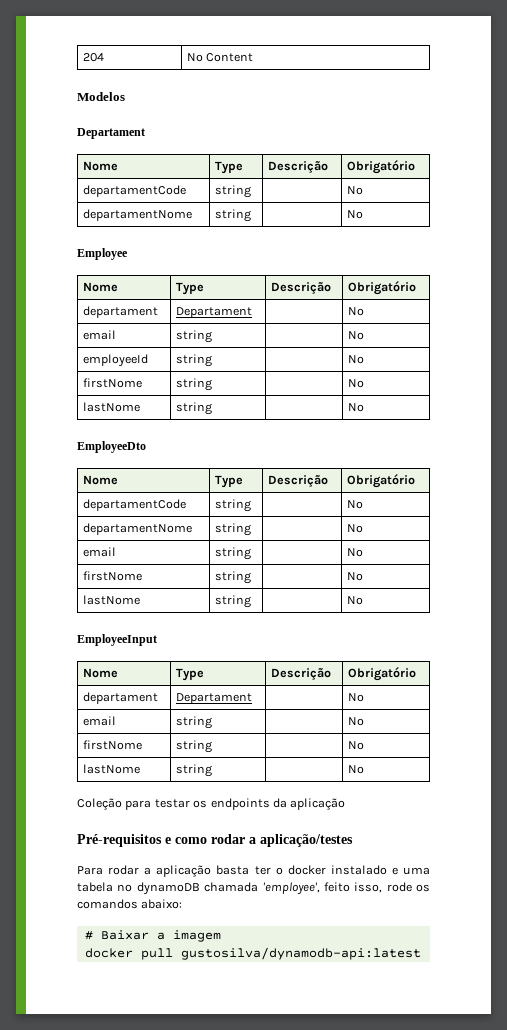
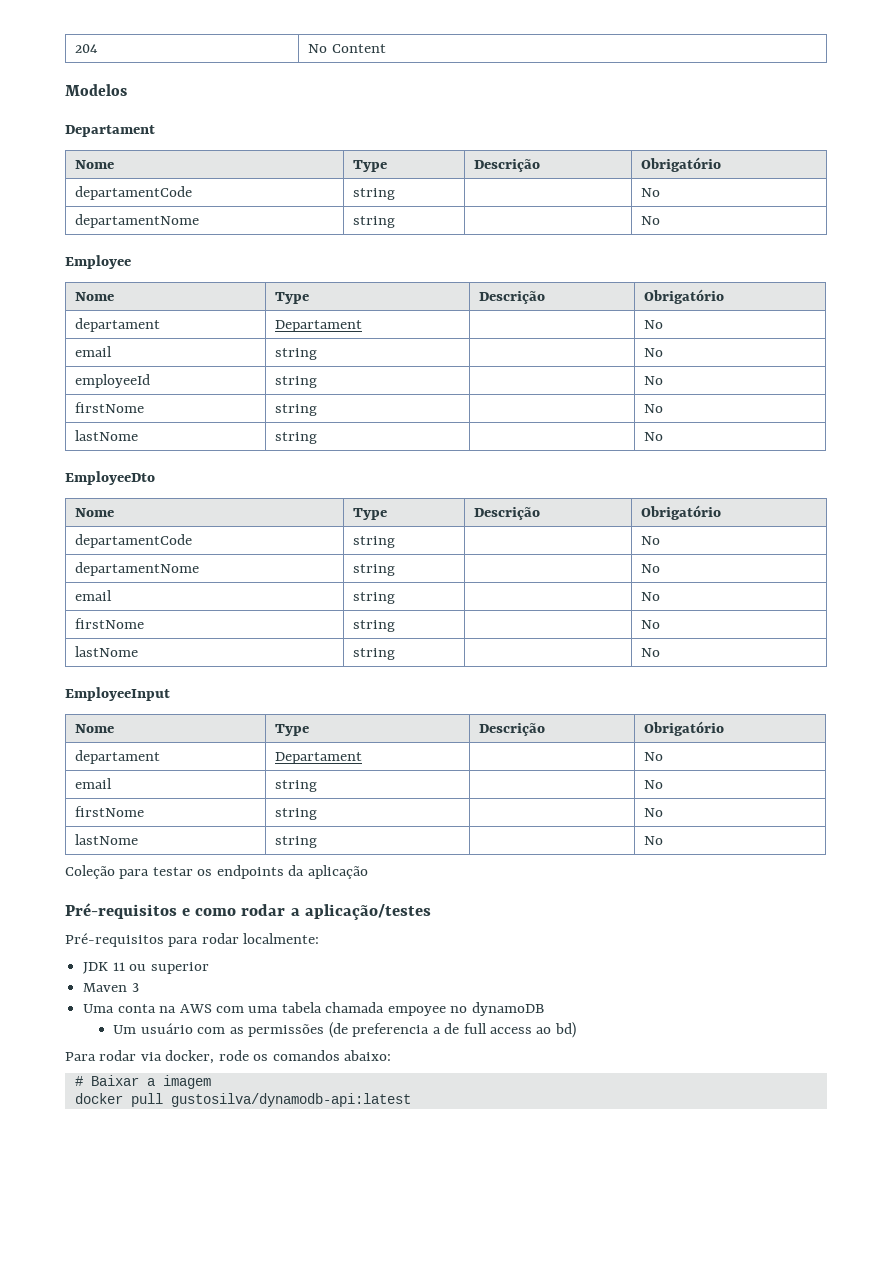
- Para rodar a aplicação basta ter o docker instalado e uma tabela no dynamoDB chamada 'employee', feito isso, rode os comandos abaixo:
+ Pré-requisitos para rodar localmente:
+ JDK 11 ou superior
+ Maven 3
+ Uma conta na AWS com uma tabela chamada empoyee no dynamoDB
+ Um usuário com as permissões (de preferencia a de full access ao bd)
+ Para rodar via docker, rode os comandos abaixo:

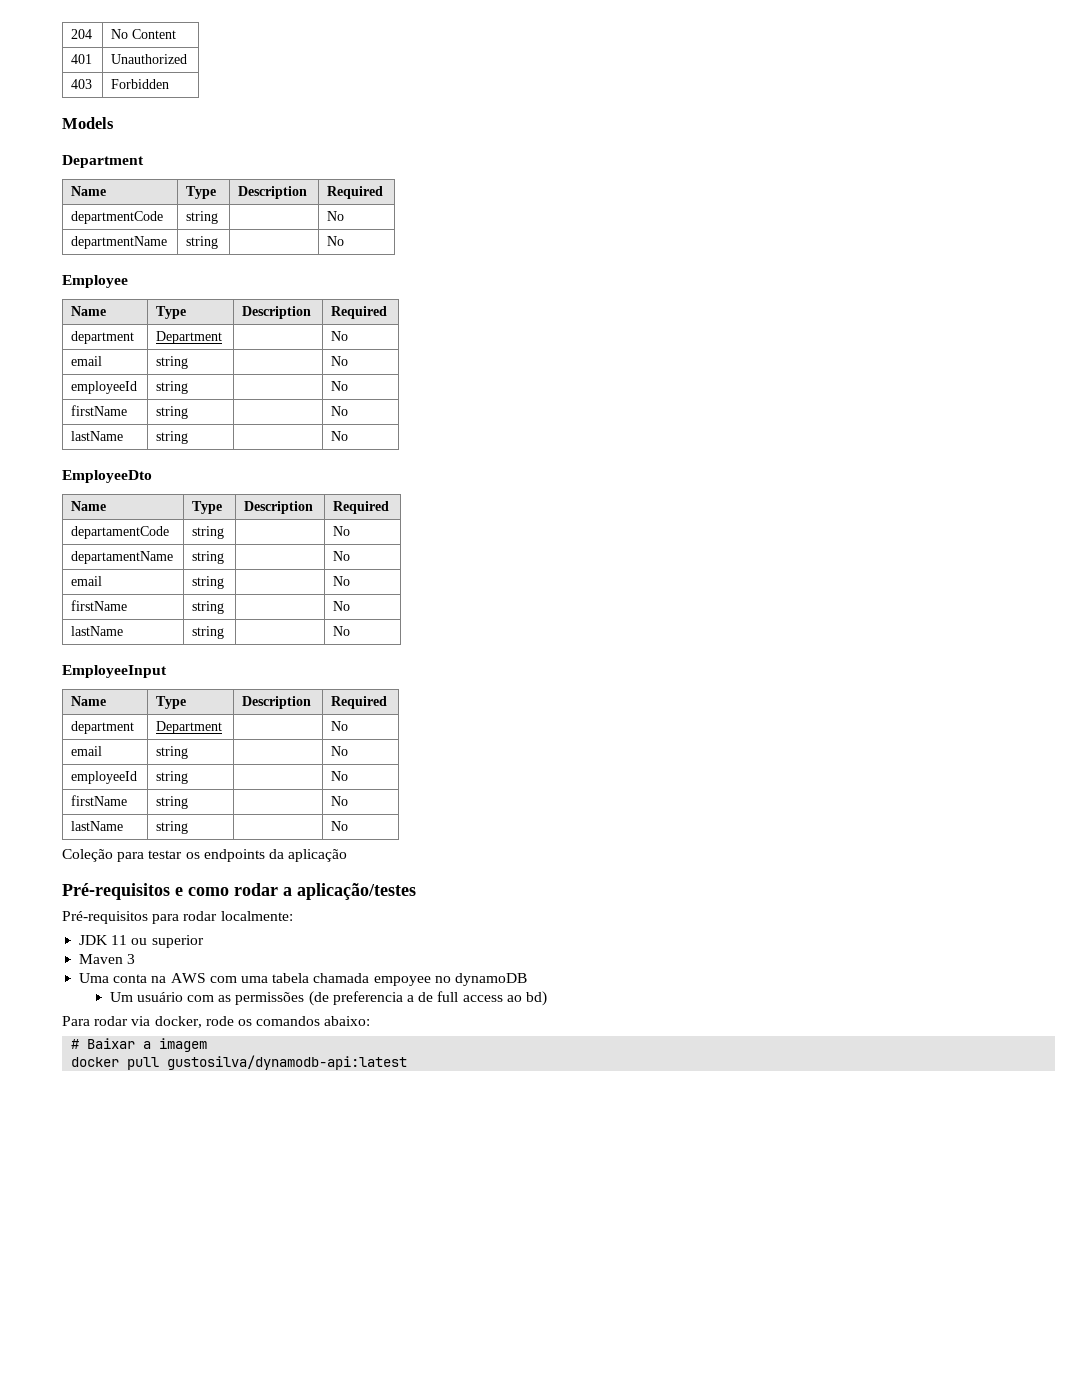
- Modelos
- Departament
- Nome | Type | Descrição | Obrigatório
- departamentCode | string | | No
- departamentNome | string | | No
+ 401 | Unauthorized
+ 403 | Forbidden
+ Models
+ Department
+ Name | Type | Description | Required
+ departmentCode | string | | No
+ departmentName | string | | No
  Employee
- Nome | Type | Descrição | Obrigatório
- departament | Departament | | No
+ Name | Type | Description | Required
+ department | Department | | No
  email | string | | No
  employeeId | string | | No
- firstNome | string | | No
- lastNome | string | | No
+ firstName | string | | No
+ lastName | string | | No
  EmployeeDto
- Nome | Type | Descrição | Obrigatório
+ Name | Type | Description | Required
  departamentCode | string | | No
- departamentNome | string | | No
+ departamentName | string | | No
  email | string | | No
- firstNome | string | | No
- lastNome | string | | No
+ firstName | string | | No
+ lastName | string | | No
  EmployeeInput
- Nome | Type | Descrição | Obrigatório
- departament | Departament | | No
+ Name | Type | Description | Required
+ department | Department | | No
  email | string | | No
- firstNome | string | | No
- lastNome | string | | No
+ employeeId | string | | No
+ firstName | string | | No
+ lastName | string | | No

